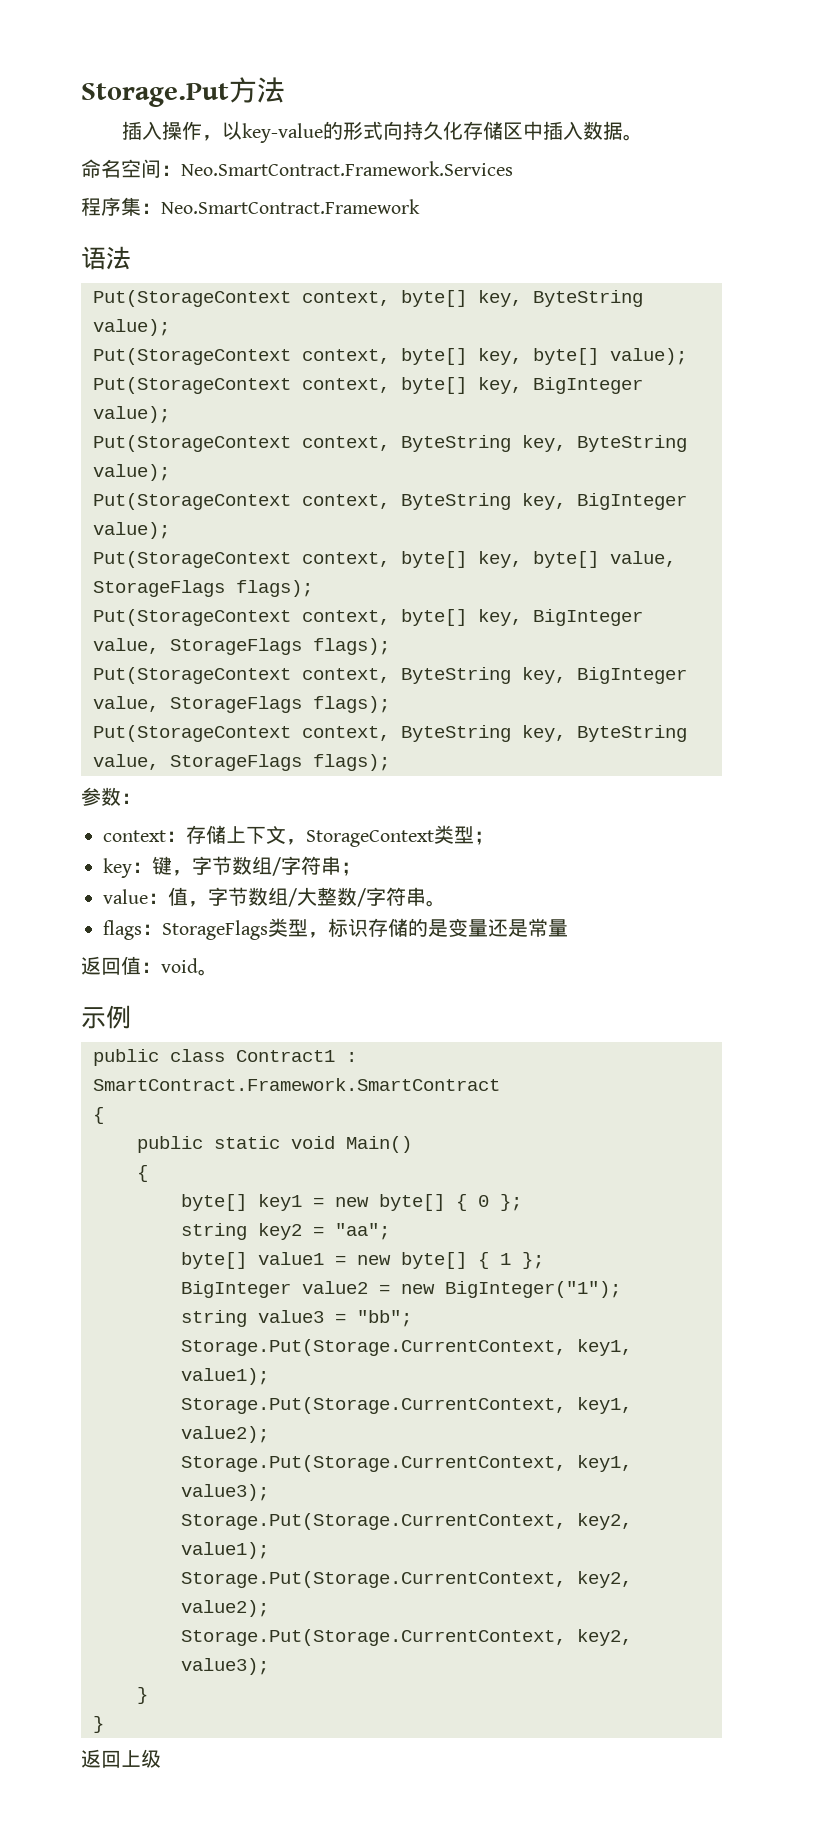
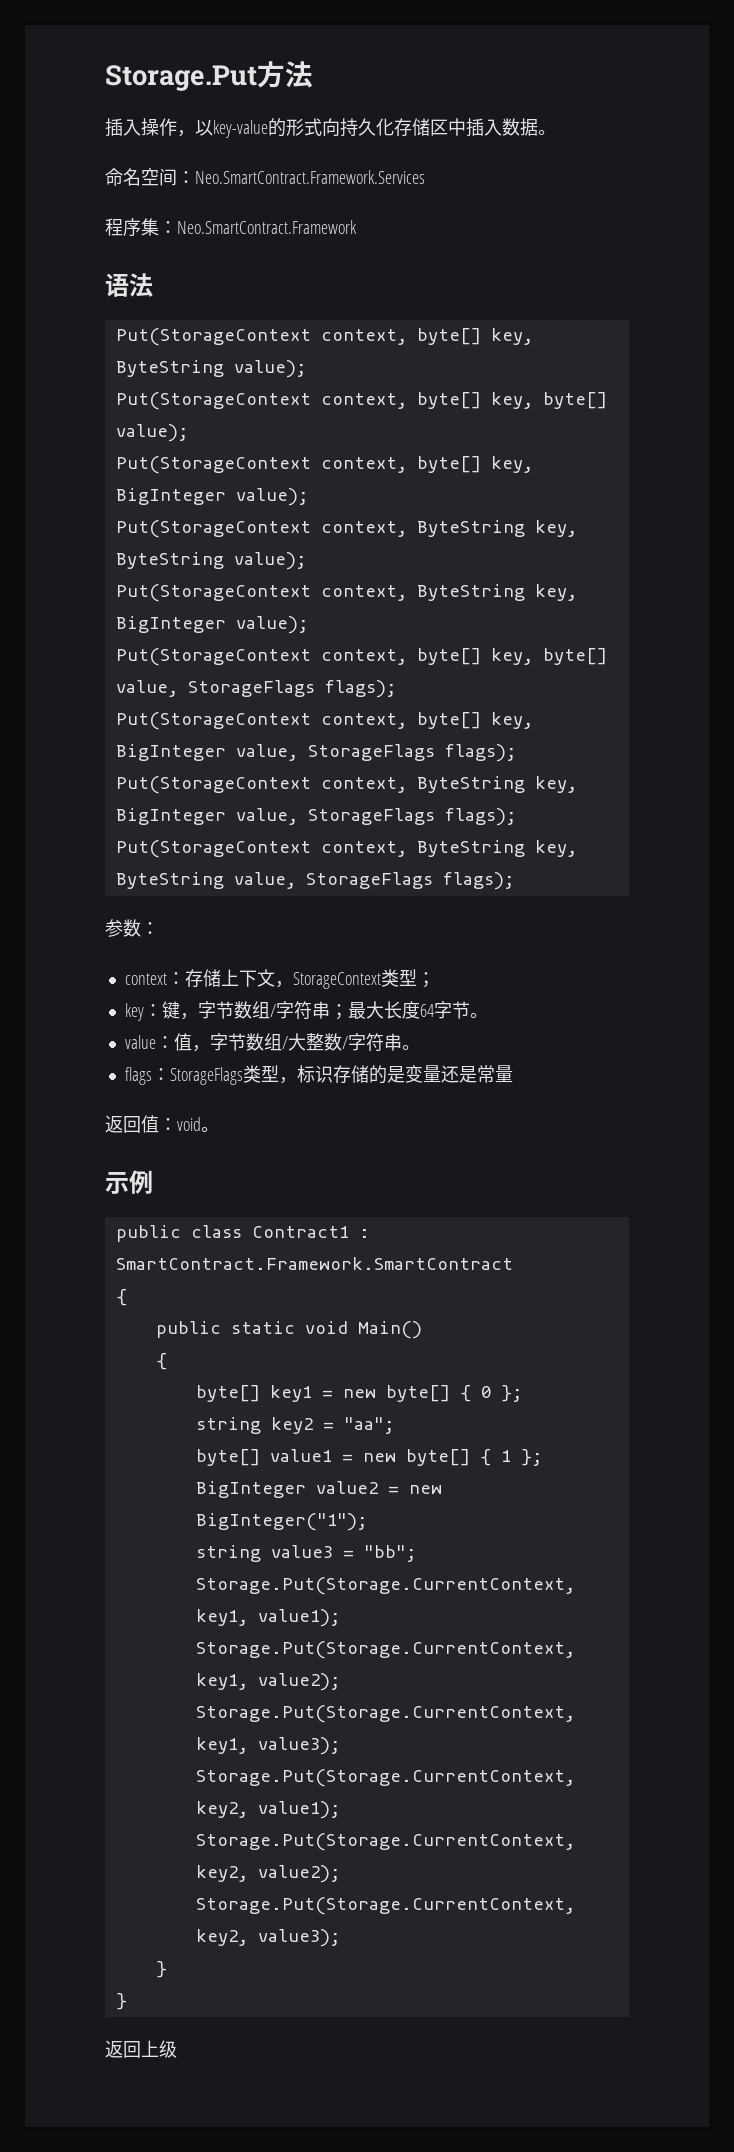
- key：键，字节数组/字符串；
+ key：键，字节数组/字符串；最大长度64字节。

